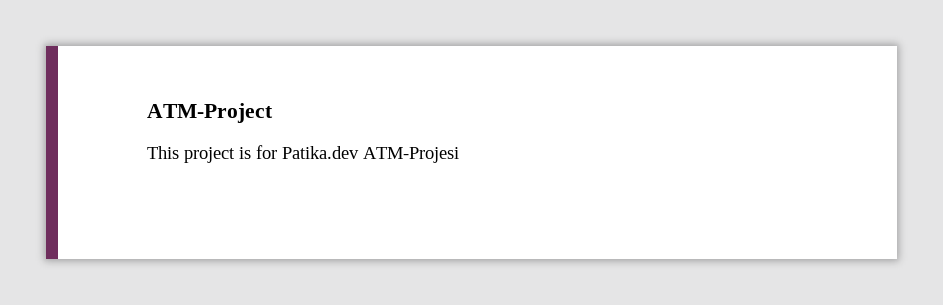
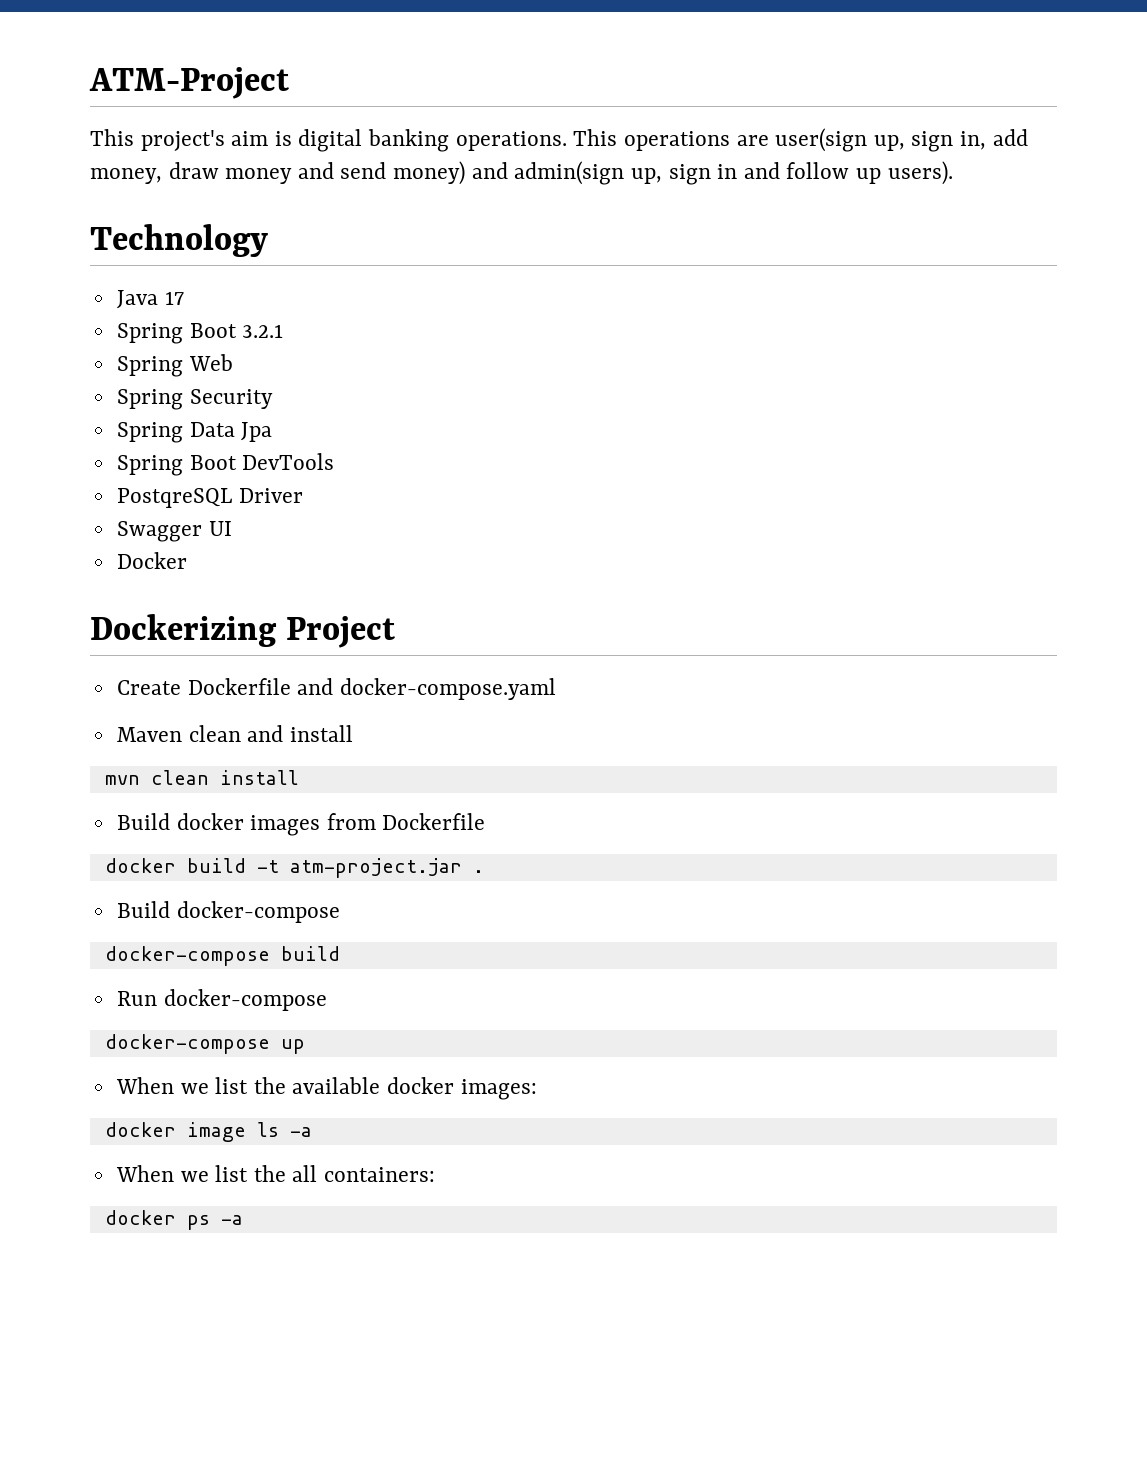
- This project is for Patika.dev ATM-Projesi
+ This project's aim is digital banking operations. This operations are user(sign up, sign in, add money, draw money and send money) and admin(sign up, sign in and follow up users).
+ Technology
+ Java 17
+ Spring Boot 3.2.1
+ Spring Web
+ Spring Security
+ Spring Data Jpa
+ Spring Boot DevTools
+ PostqreSQL Driver
+ Swagger UI
+ Docker
+ Dockerizing Project
+ Create Dockerfile and docker-compose.yaml
+ Maven clean and install
+ mvn clean install
+ Build docker images from Dockerfile
+ docker build -t atm-project.jar .
+ Build docker-compose
+ docker-compose build
+ Run docker-compose
+ docker-compose up
+ When we list the available docker images:
+ docker image ls -a
+ When we list the all containers:
+ docker ps -a

